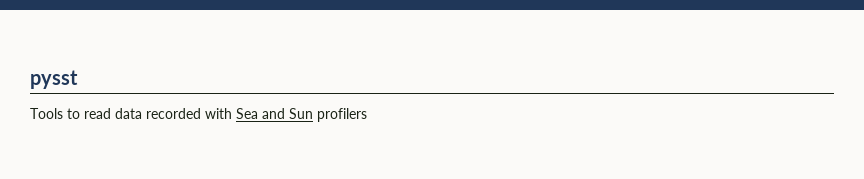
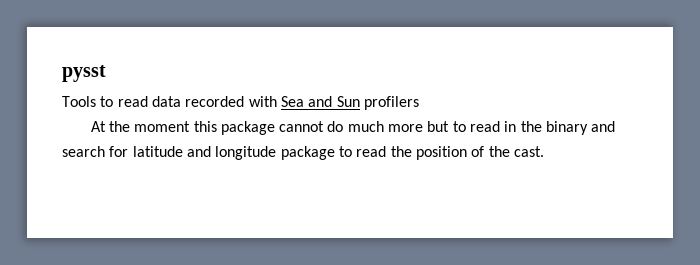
+ At the moment this package cannot do much more but to read in the binary and search for latitude and longitude package to read the position of the cast.

